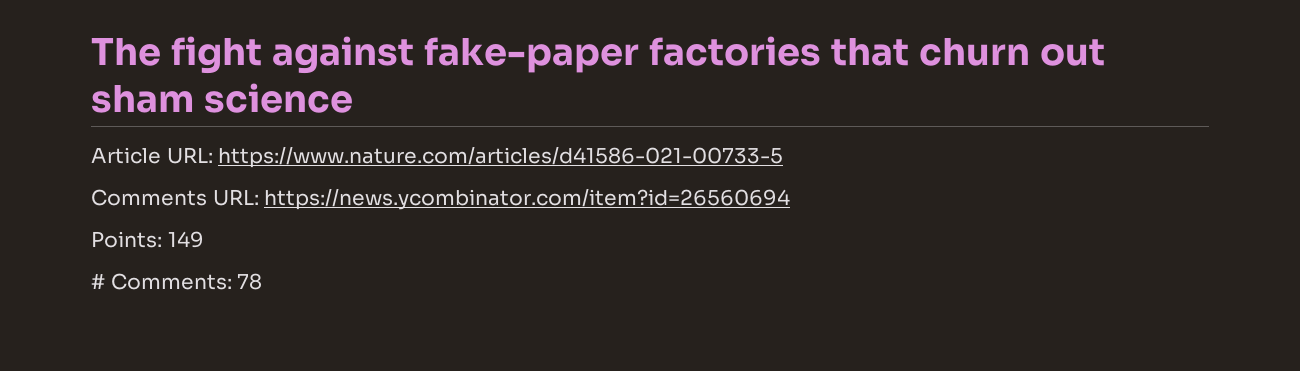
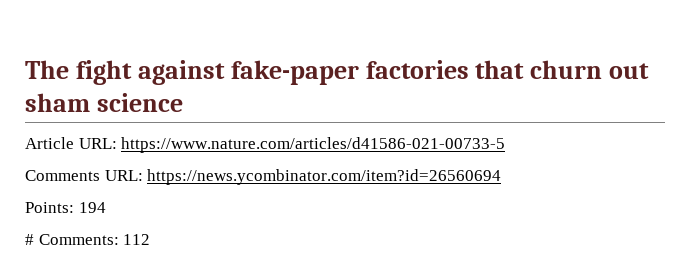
- Points: 149
+ Points: 194
- # Comments: 78
+ # Comments: 112

